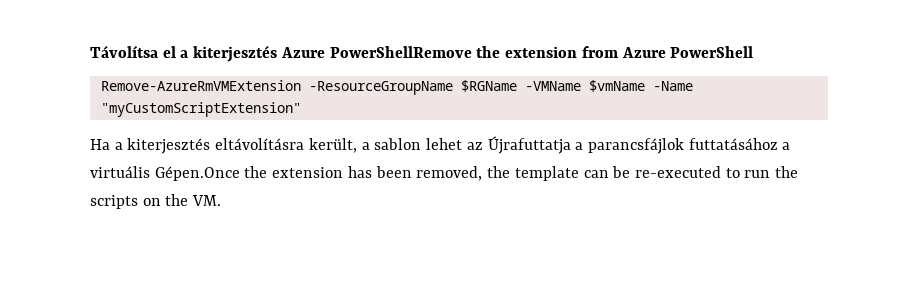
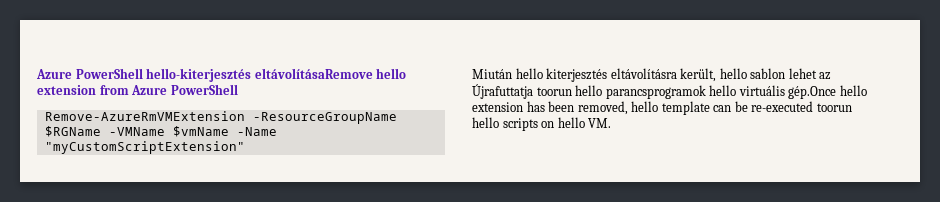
- Távolítsa el a kiterjesztés Azure PowerShellRemove the extension from Azure PowerShell
+ Azure PowerShell hello-kiterjesztés eltávolításaRemove hello extension from Azure PowerShell
- Ha a kiterjesztés eltávolításra került, a sablon lehet az Újrafuttatja a parancsfájlok futtatásához a virtuális Gépen.Once the extension has been removed, the template can be re-executed to run the scripts on the VM.
+ Miután hello kiterjesztés eltávolításra került, hello sablon lehet az Újrafuttatja toorun hello parancsprogramok hello virtuális gép.Once hello extension has been removed, hello template can be re-executed toorun hello scripts on hello VM.

